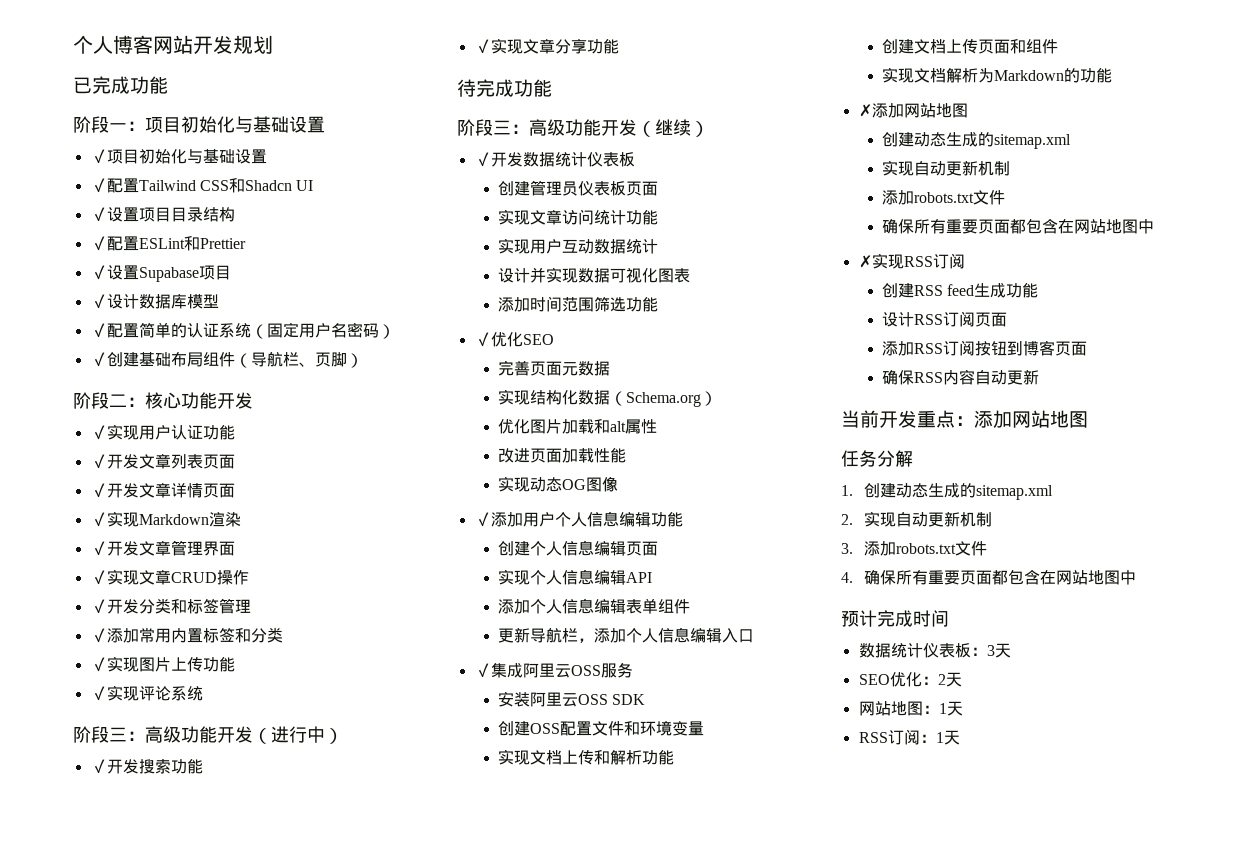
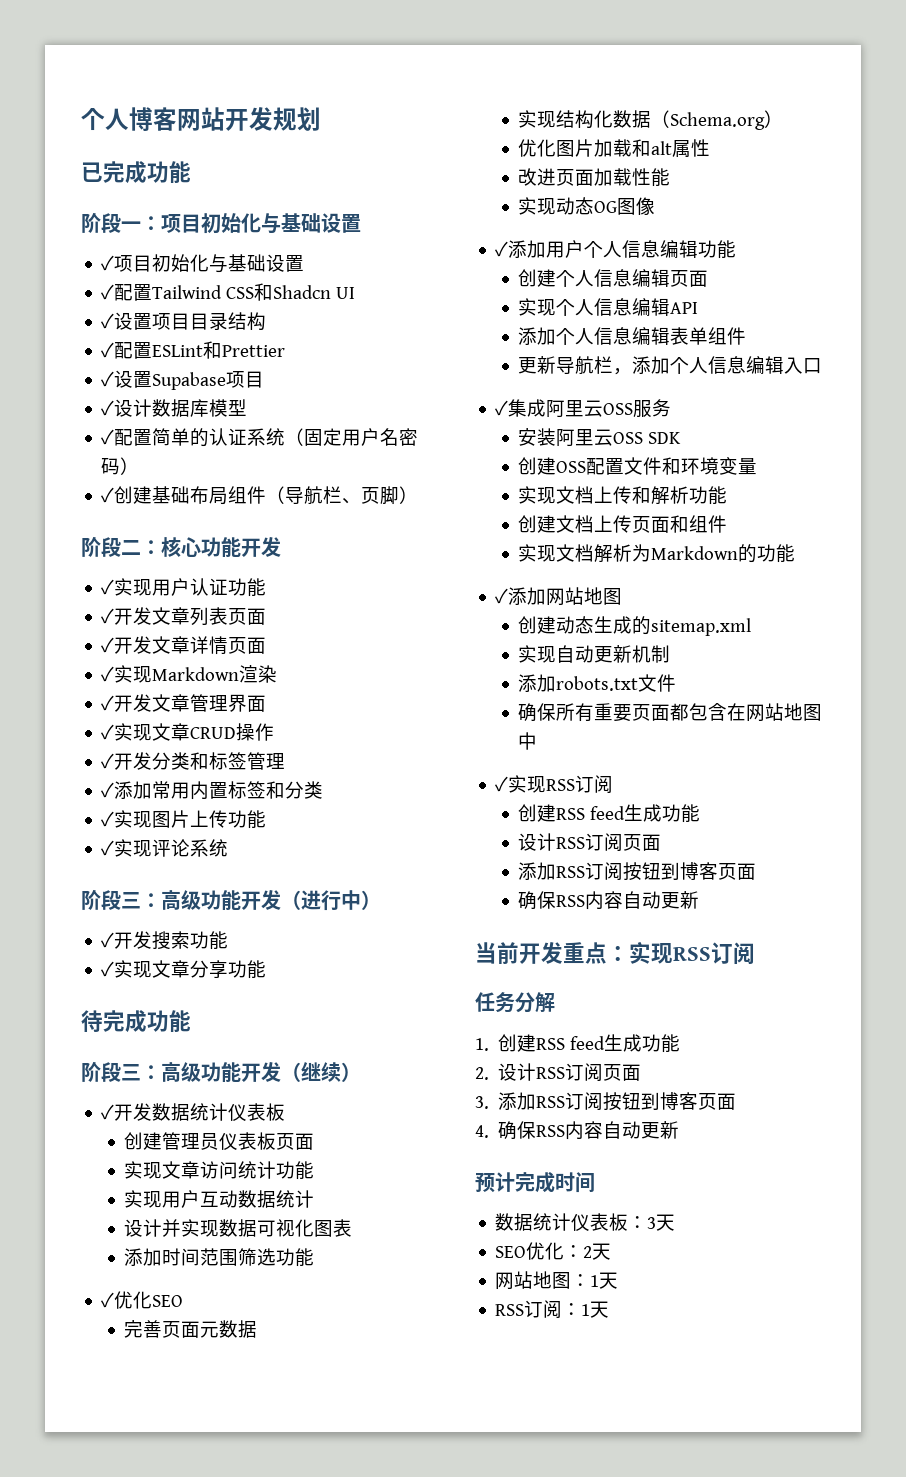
- ✗添加网站地图
+ ✓添加网站地图
- ✗实现RSS订阅
+ ✓实现RSS订阅
- 当前开发重点：添加网站地图
+ 当前开发重点：实现RSS订阅
- 1.创建动态生成的sitemap.xml
- 2.实现自动更新机制
- 3.添加robots.txt文件
- 4.确保所有重要页面都包含在网站地图中
+ 1.创建RSS feed生成功能
+ 2.设计RSS订阅页面
+ 3.添加RSS订阅按钮到博客页面
+ 4.确保RSS内容自动更新

